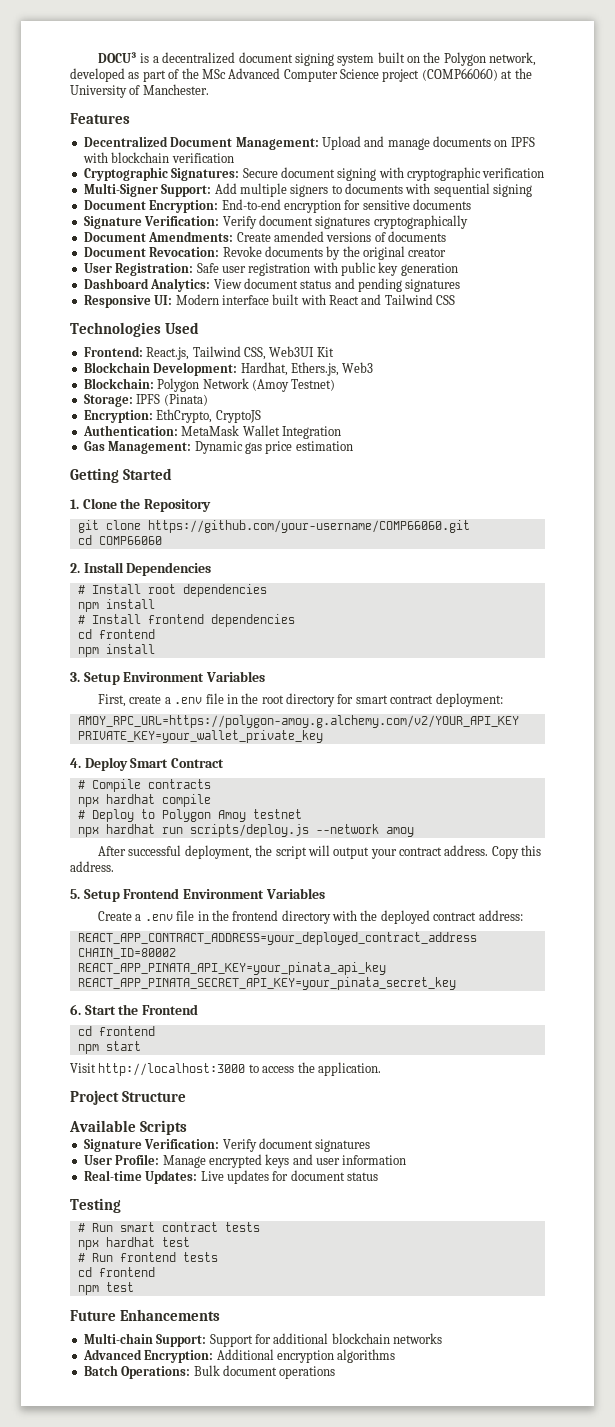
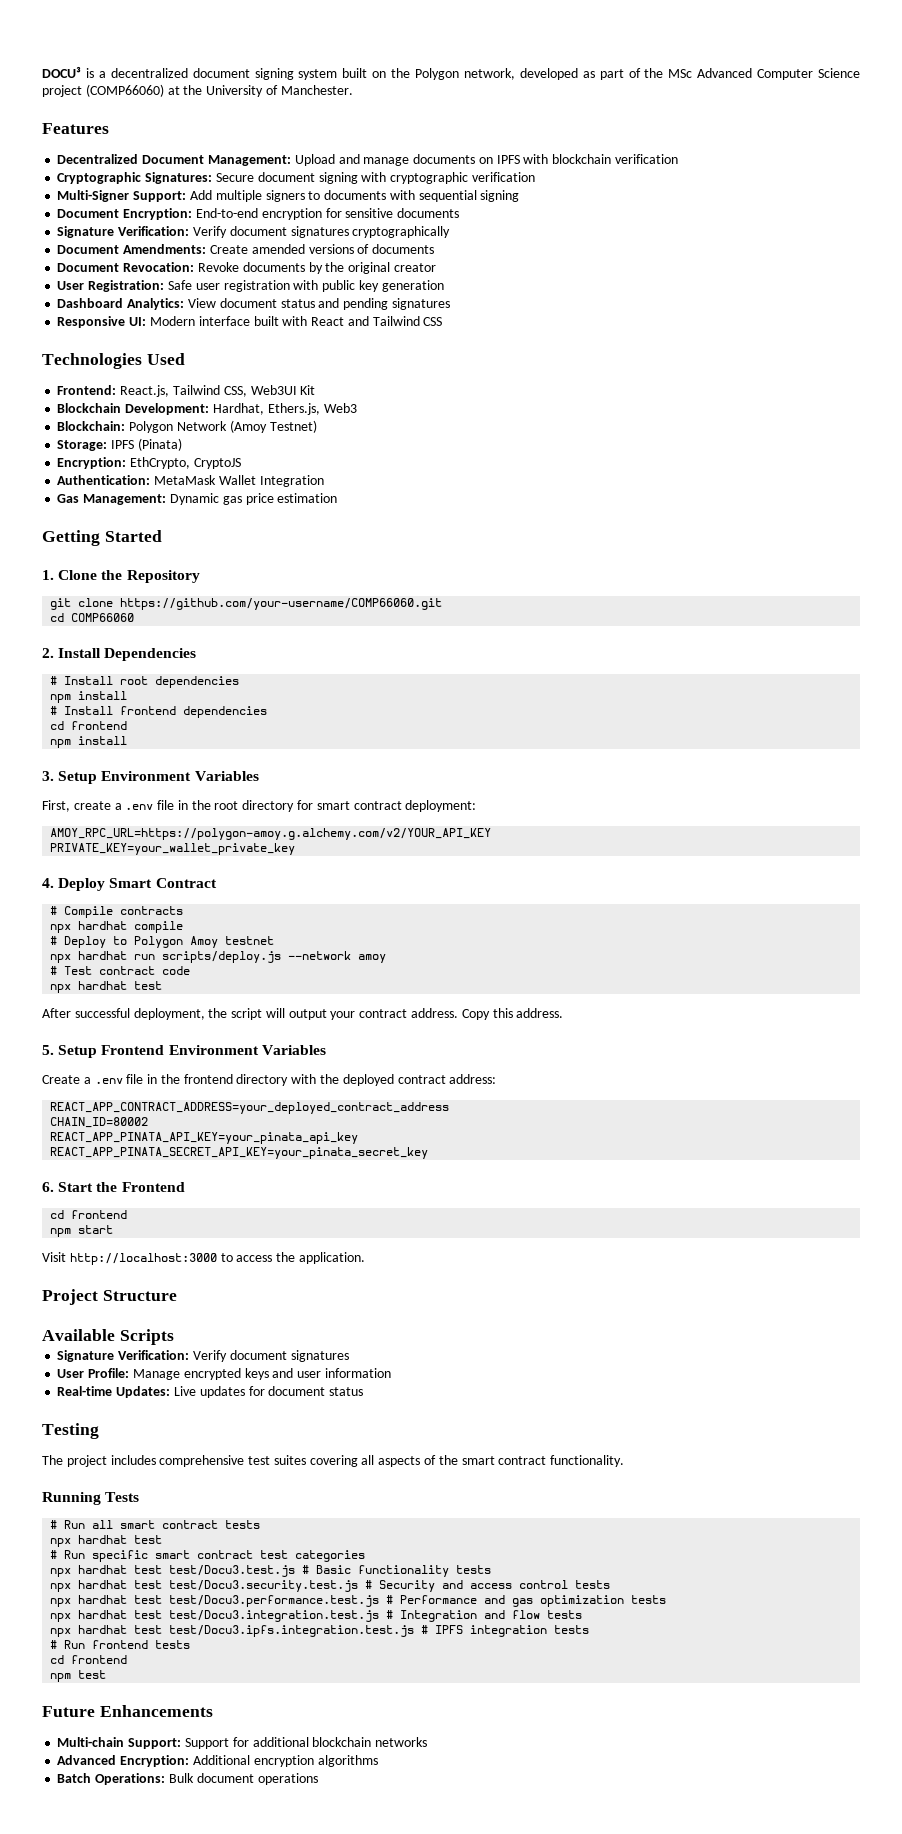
+ # Test contract code
+ npx hardhat test
- # Run smart contract tests
+ The project includes comprehensive test suites covering all aspects of the smart contract functionality.
+ Running Tests
+ # Run all smart contract tests
+ # Run specific smart contract test categories
+ npx hardhat test test/Docu3.test.js # Basic functionality tests
+ npx hardhat test test/Docu3.security.test.js # Security and access control tests
+ npx hardhat test test/Docu3.performance.test.js # Performance and gas optimization tests
+ npx hardhat test test/Docu3.integration.test.js # Integration and flow tests
+ npx hardhat test test/Docu3.ipfs.integration.test.js # IPFS integration tests

